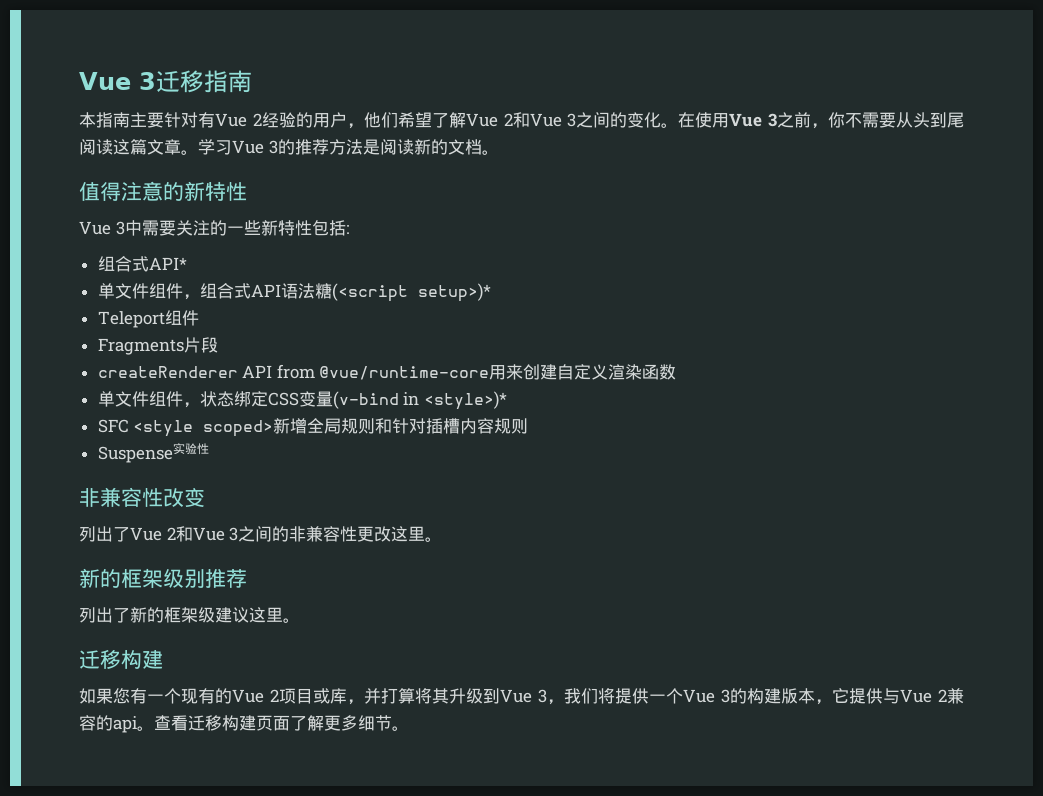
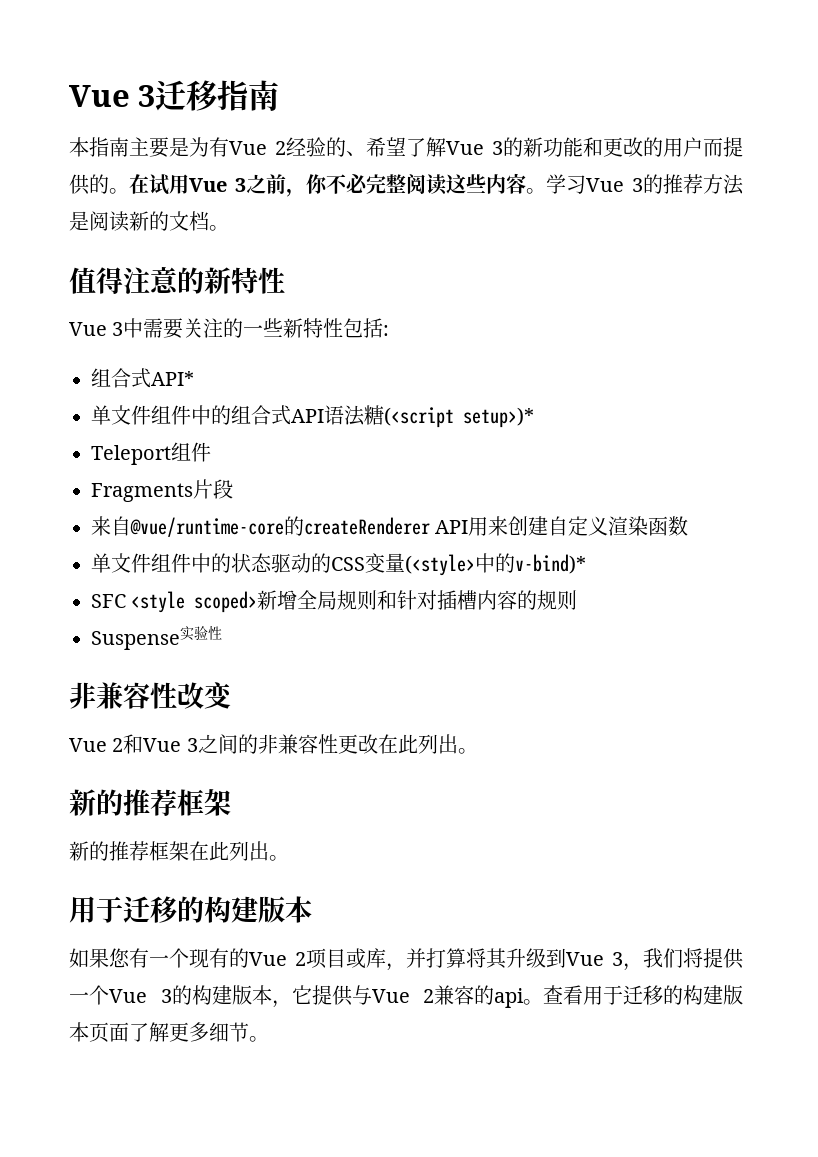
- 本指南主要针对有Vue 2经验的用户，他们希望了解Vue 2和Vue 3之间的变化。在使用Vue 3之前，你不需要从头到尾阅读这篇文章。
+ 本指南主要是为有Vue 2经验的、希望了解Vue 3的新功能和更改的用户而提供的。在试用Vue 3之前，你不必完整阅读这些内容。
- 单文件组件，组合式API语法糖(<script setup>)*
+ 单文件组件中的组合式API语法糖(<script setup>)*
- createRenderer API from @vue/runtime-core用来创建自定义渲染函数
+ 来自@vue/runtime-core的createRenderer API用来创建自定义渲染函数
- 单文件组件，状态绑定CSS变量(v-bind in <style>)*
+ 单文件组件中的状态驱动的CSS变量(<style>中的v-bind)*
- SFC <style scoped>新增全局规则和针对插槽内容规则
+ SFC <style scoped>新增全局规则和针对插槽内容的规则
- 列出了Vue 2和Vue 3之间的非兼容性更改这里。
- 新的框架级别推荐
- 列出了新的框架级建议这里。
- 迁移构建
+ Vue 2和Vue 3之间的非兼容性更改在此列出。
+ 新的推荐框架
+ 新的推荐框架在此列出。
+ 用于迁移的构建版本
- 查看迁移构建页面了解更多细节。
+ 查看用于迁移的构建版本页面了解更多细节。

